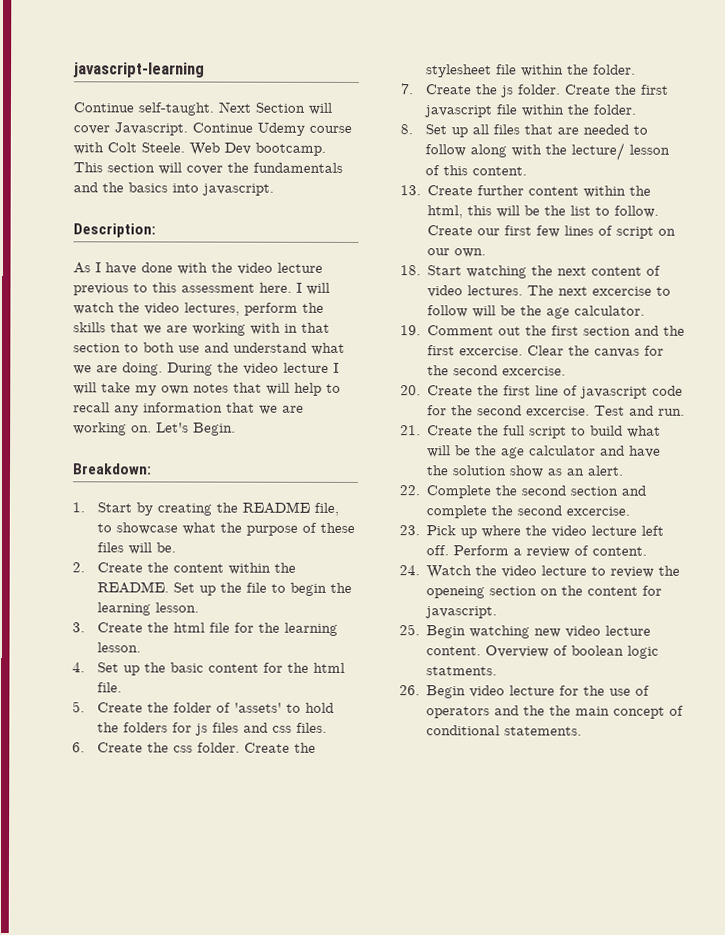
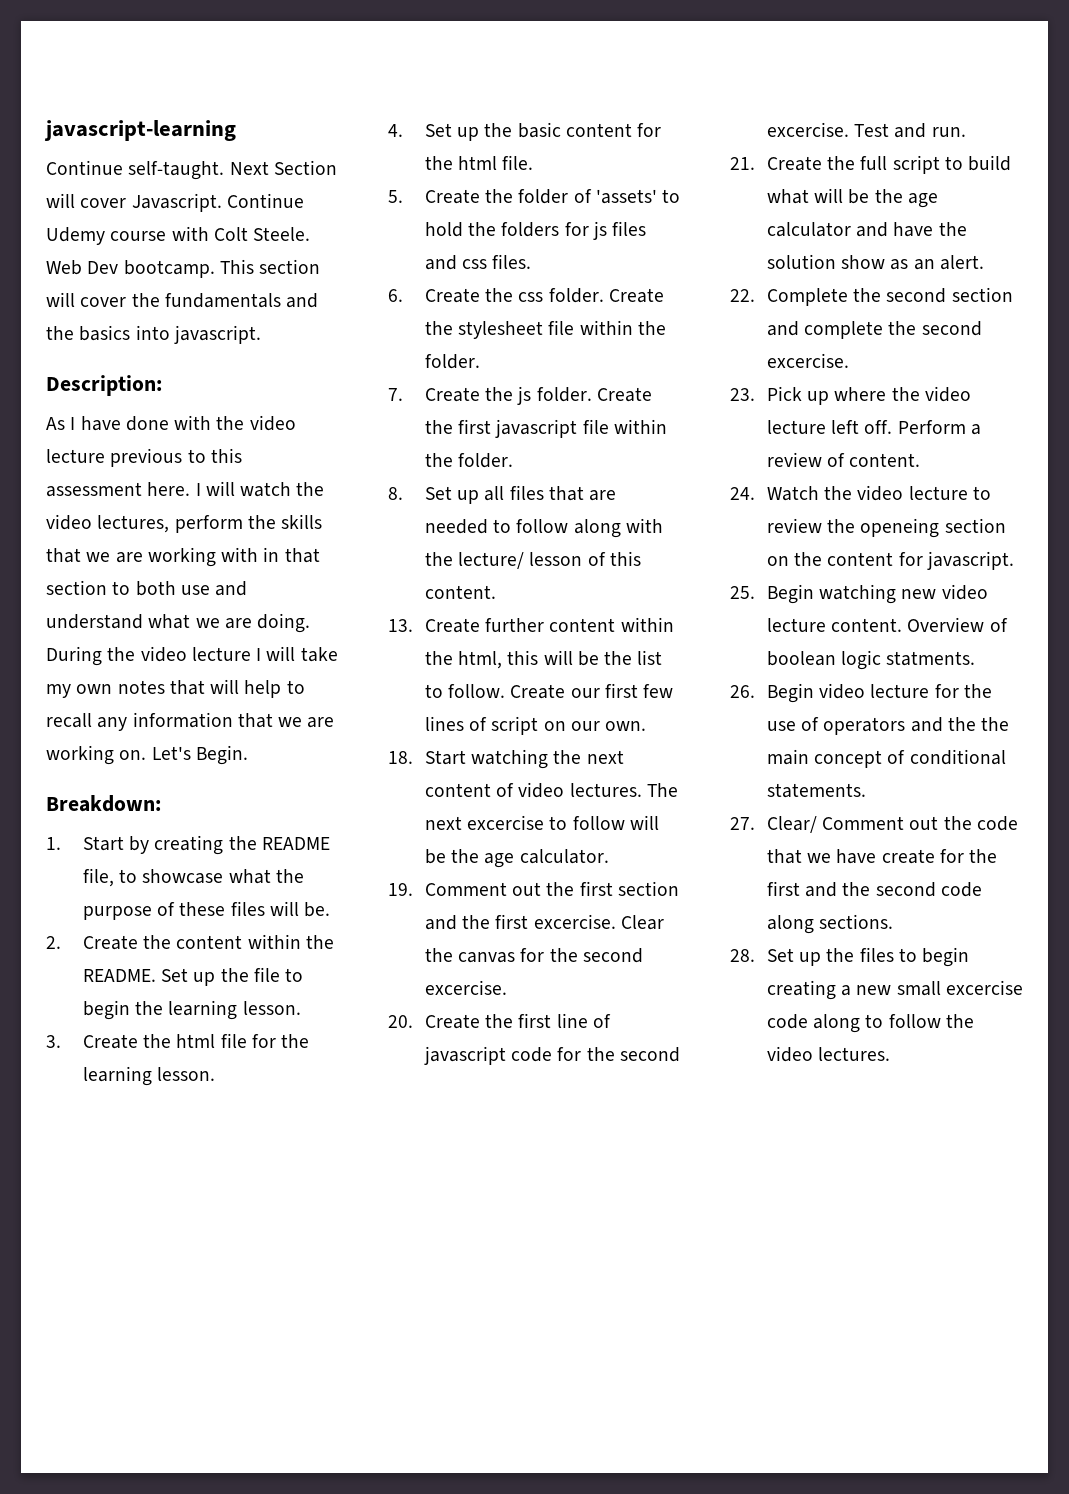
+ 27. Clear/ Comment out the code that we have create for the first and the second code along sections.
+ 28. Set up the files to begin creating a new small excercise code along to follow the video lectures.

